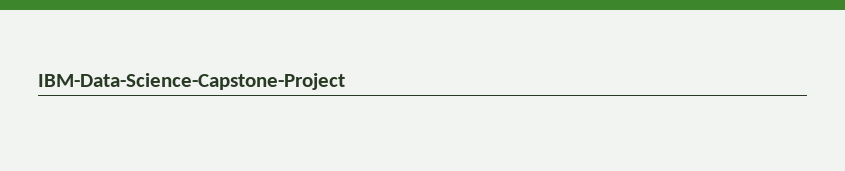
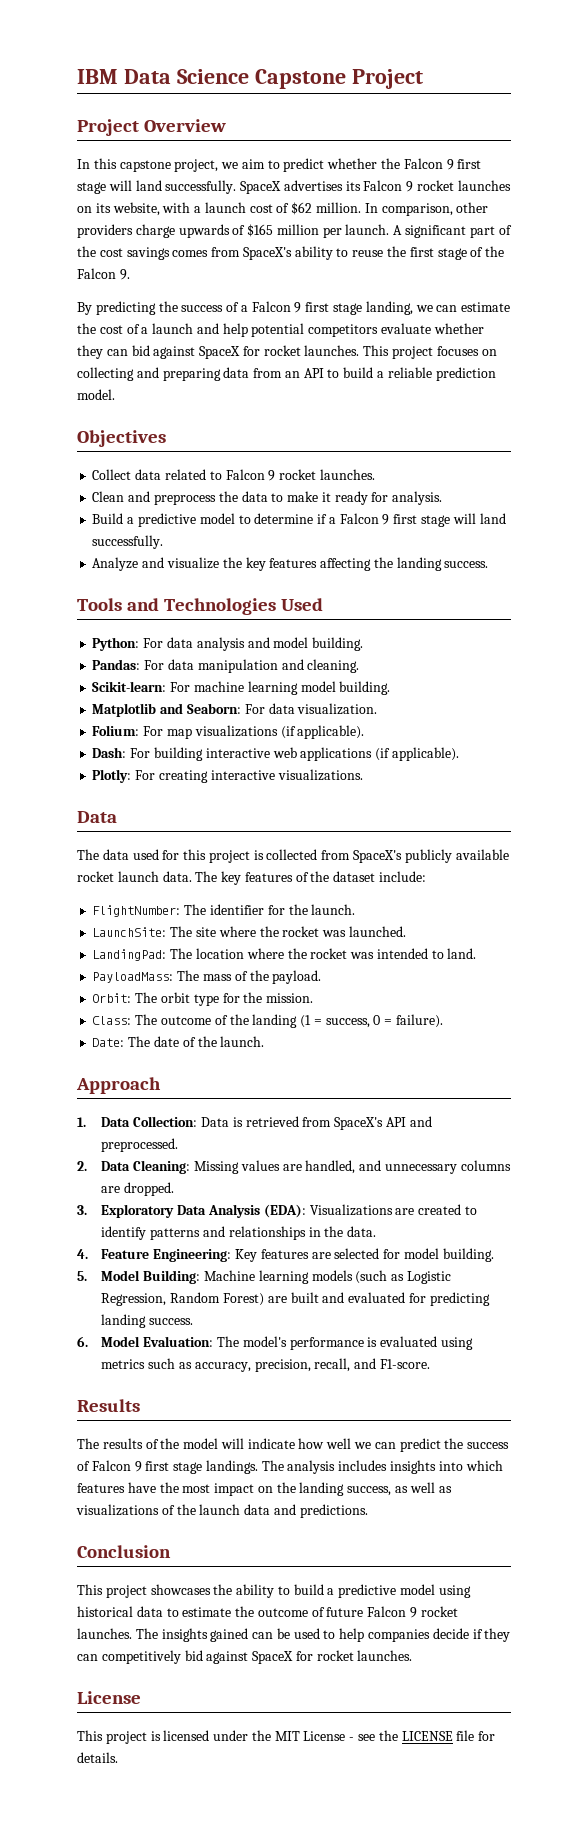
- IBM-Data-Science-Capstone-Project
+ IBM Data Science Capstone Project
+ Project Overview
+ In this capstone project, we aim to predict whether the Falcon 9 first stage will land successfully. SpaceX advertises its Falcon 9 rocket launches on its website, with a launch cost of $62 million. In comparison, other providers charge upwards of $165 million per launch. A significant part of the cost savings comes from SpaceX's ability to reuse the first stage of the Falcon 9.
+ By predicting the success of a Falcon 9 first stage landing, we can estimate the cost of a launch and help potential competitors evaluate whether they can bid against SpaceX for rocket launches. This project focuses on collecting and preparing data from an API to build a reliable prediction model.
+ Objectives
+ Collect data related to Falcon 9 rocket launches.
+ Clean and preprocess the data to make it ready for analysis.
+ Build a predictive model to determine if a Falcon 9 first stage will land successfully.
+ Analyze and visualize the key features affecting the landing success.
+ Tools and Technologies Used
+ Python: For data analysis and model building.
+ Pandas: For data manipulation and cleaning.
+ Scikit-learn: For machine learning model building.
+ Matplotlib and Seaborn: For data visualization.
+ Folium: For map visualizations (if applicable).
+ Dash: For building interactive web applications (if applicable).
+ Plotly: For creating interactive visualizations.
+ Data
+ The data used for this project is collected from SpaceX's publicly available rocket launch data. The key features of the dataset include:
+ FlightNumber: The identifier for the launch.
+ LaunchSite: The site where the rocket was launched.
+ LandingPad: The location where the rocket was intended to land.
+ PayloadMass: The mass of the payload.
+ Orbit: The orbit type for the mission.
+ Class: The outcome of the landing (1 = success, 0 = failure).
+ Date: The date of the launch.
+ Approach
+ 1. Data Collection: Data is retrieved from SpaceX's API and preprocessed.
+ 2. Data Cleaning: Missing values are handled, and unnecessary columns are dropped.
+ 3. Exploratory Data Analysis (EDA): Visualizations are created to identify patterns and relationships in the data.
+ 4. Feature Engineering: Key features are selected for model building.
+ 5. Model Building: Machine learning models (such as Logistic Regression, Random Forest) are built and evaluated for predicting landing success.
+ 6. Model Evaluation: The model's performance is evaluated using metrics such as accuracy, precision, recall, and F1-score.
+ Results
+ The results of the model will indicate how well we can predict the success of Falcon 9 first stage landings. The analysis includes insights into which features have the most impact on the landing success, as well as visualizations of the launch data and predictions.
+ Conclusion
+ This project showcases the ability to build a predictive model using historical data to estimate the outcome of future Falcon 9 rocket launches. The insights gained can be used to help companies decide if they can competitively bid against SpaceX for rocket launches.
+ License
+ This project is licensed under the MIT License - see the LICENSE file for details.

